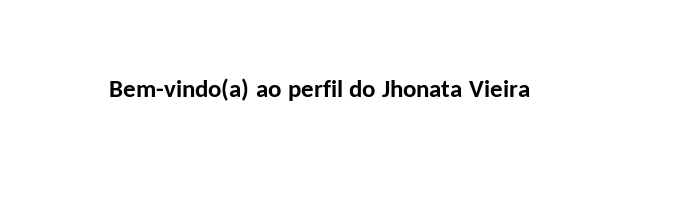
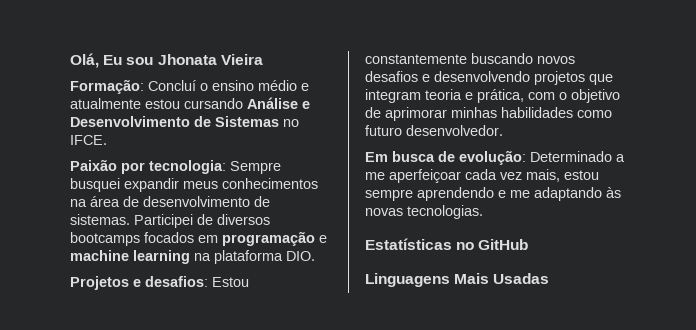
- Bem-vindo(a) ao perfil do Jhonata Vieira
+ Olá, Eu sou Jhonata Vieira
+ Formação: Concluí o ensino médio e atualmente estou cursando Análise e Desenvolvimento de Sistemas no IFCE.
+ Paixão por tecnologia: Sempre busquei expandir meus conhecimentos na área de desenvolvimento de sistemas. Participei de diversos bootcamps focados em programação e machine learning na plataforma DIO.
+ Projetos e desafios: Estou constantemente buscando novos desafios e desenvolvendo projetos que integram teoria e prática, com o objetivo de aprimorar minhas habilidades como futuro desenvolvedor.
+ Em busca de evolução: Determinado a me aperfeiçoar cada vez mais, estou sempre aprendendo e me adaptando às novas tecnologias.
+ Estatísticas no GitHub
+ Linguagens Mais Usadas

